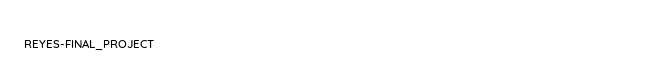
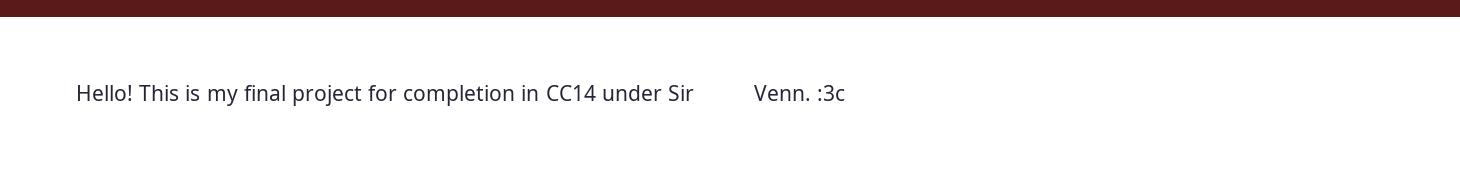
- REYES-FINAL_PROJECT
+ Hello! This is my final project for completion in CC14 under Sir Venn. :3c

